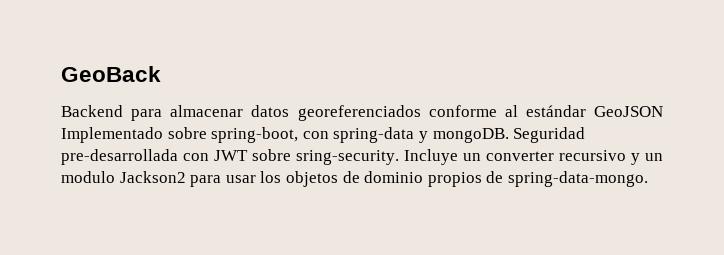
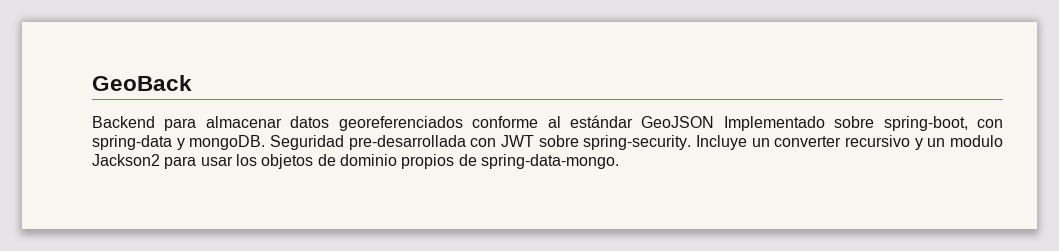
- Seguridad pre-desarrollada con JWT sobre sring-security.
+ Seguridad pre-desarrollada con JWT sobre spring-security.

